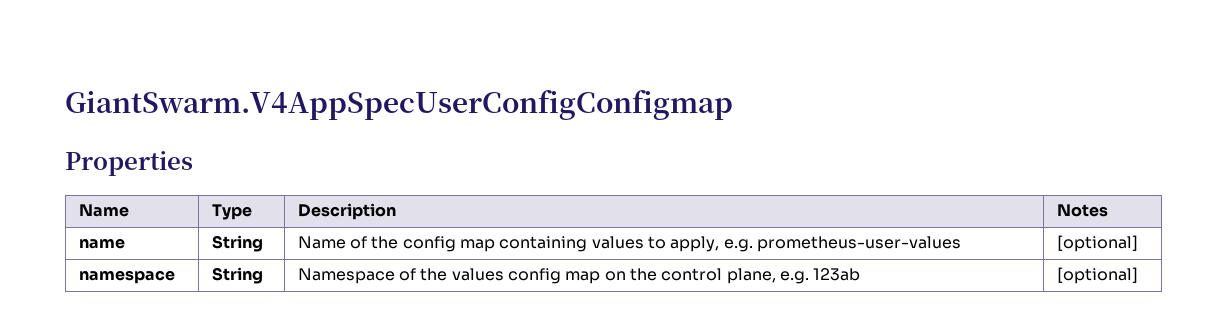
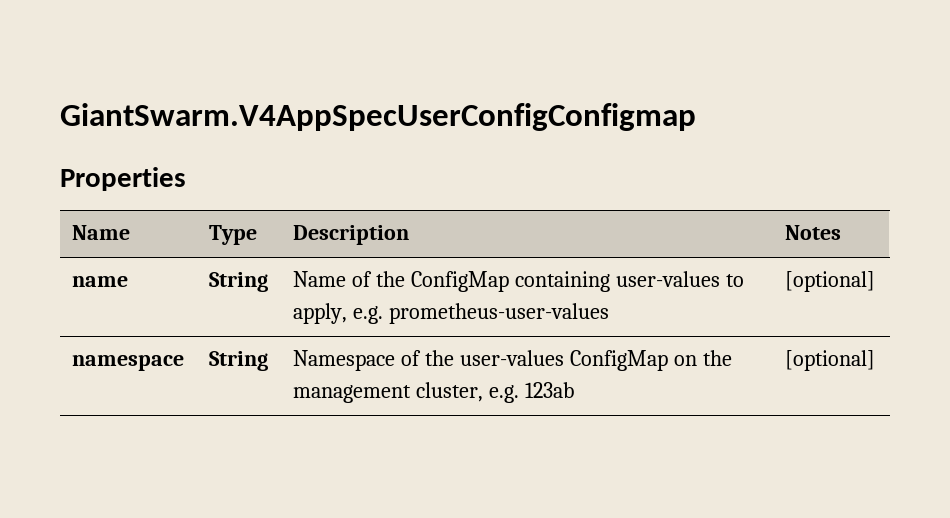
- name | String | Name of the config map containing values to apply, e.g. prometheus-user-values | [optional]
+ name | String | Name of the ConfigMap containing user-values to apply, e.g. prometheus-user-values | [optional]
- namespace | String | Namespace of the values config map on the control plane, e.g. 123ab | [optional]
+ namespace | String | Namespace of the user-values ConfigMap on the management cluster, e.g. 123ab | [optional]

